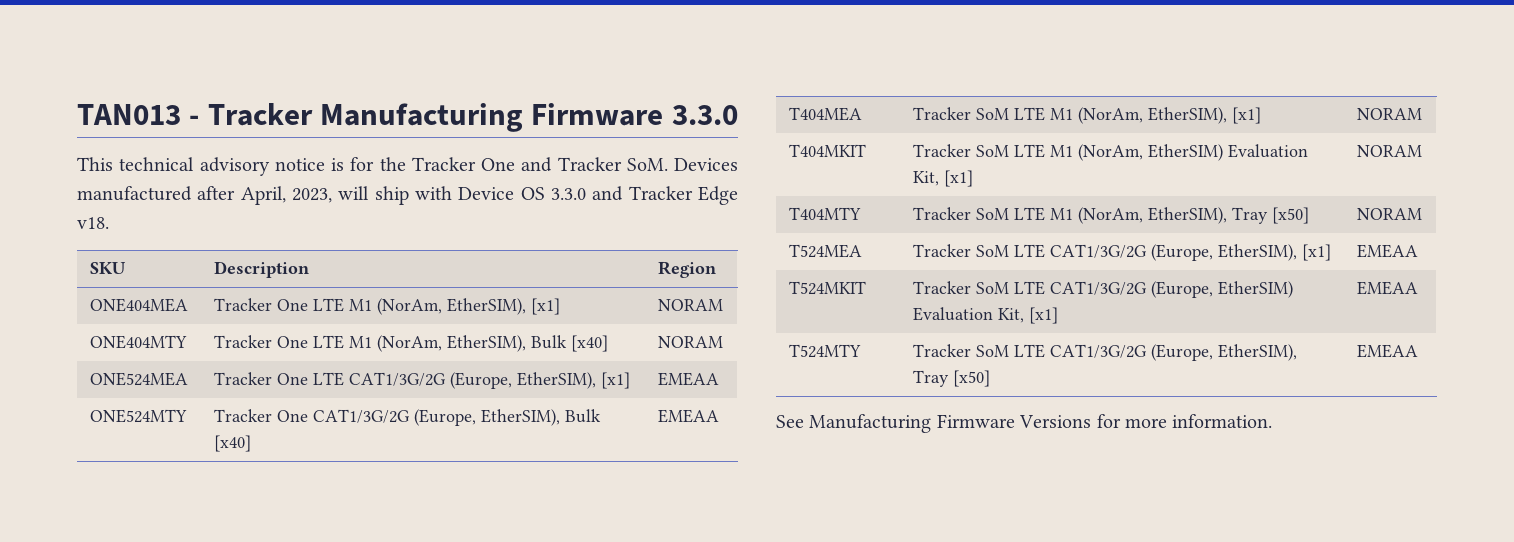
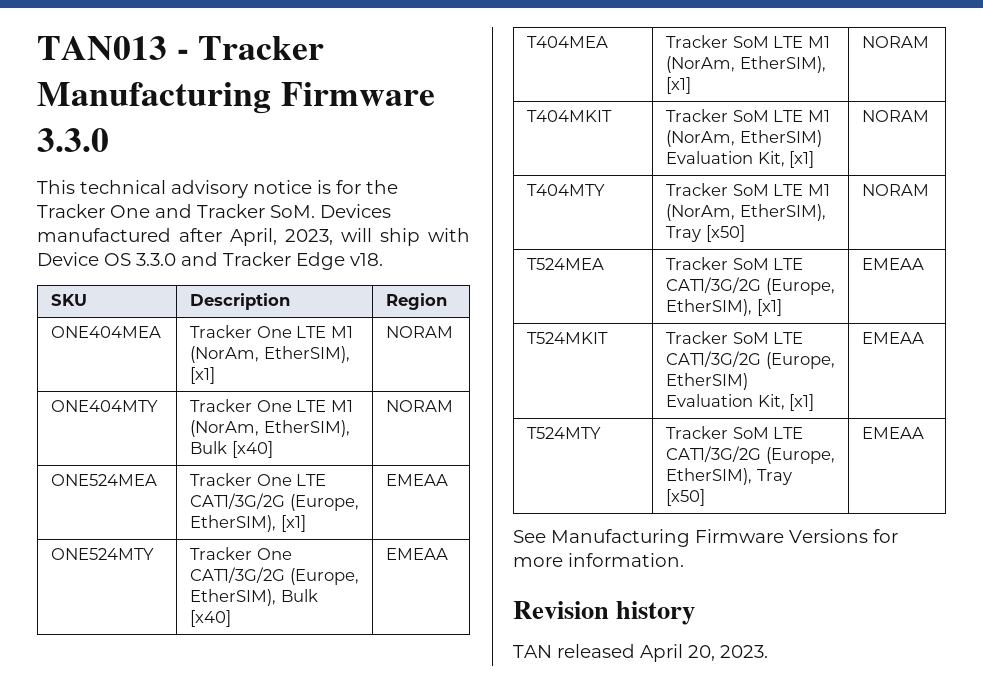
+ Revision history
+ TAN released April 20, 2023.

